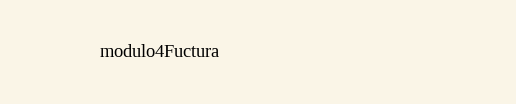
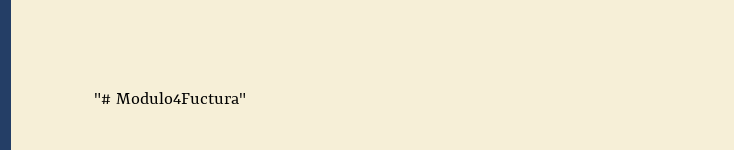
- modulo4Fuctura
+ "# Modulo4Fuctura"

